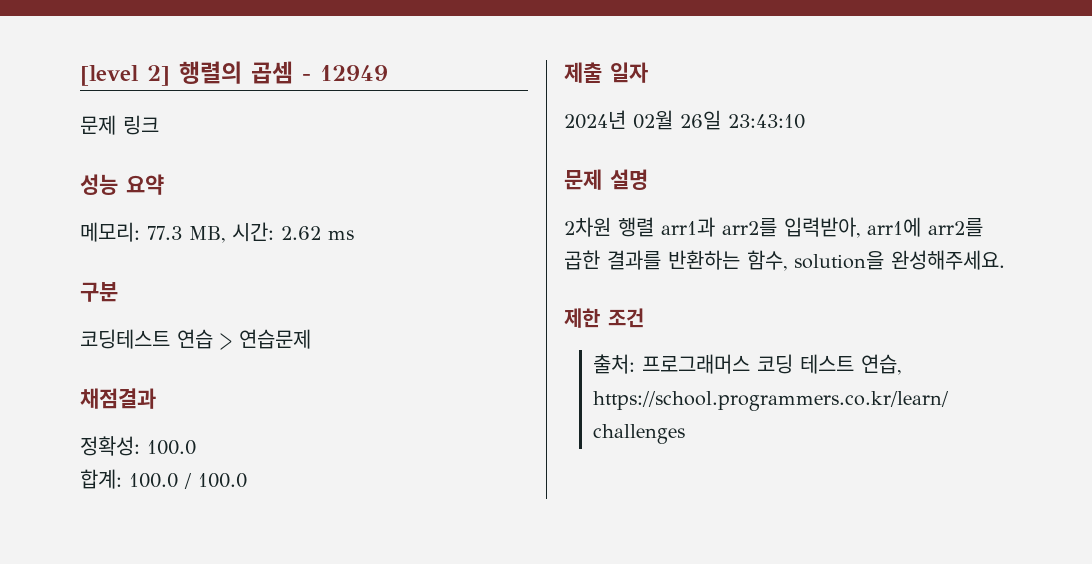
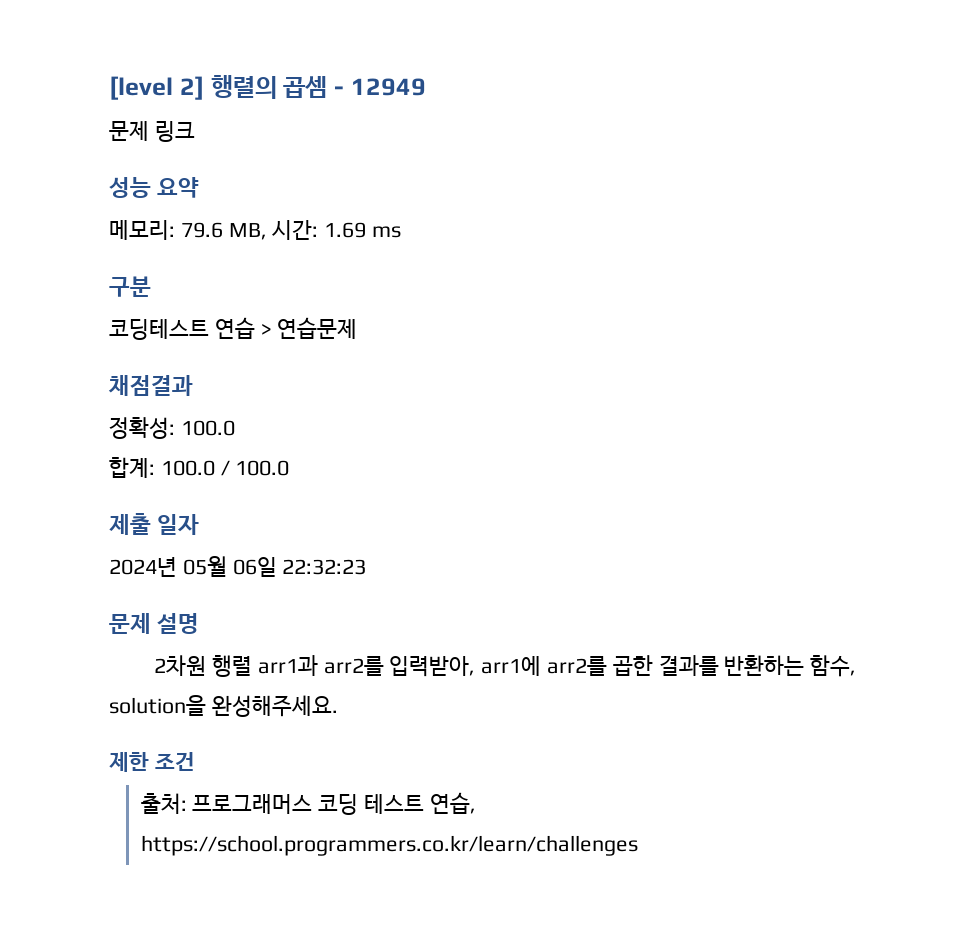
- 메모리: 77.3 MB, 시간: 2.62 ms
+ 메모리: 79.6 MB, 시간: 1.69 ms
- 2024년 02월 26일 23:43:10
+ 2024년 05월 06일 22:32:23

